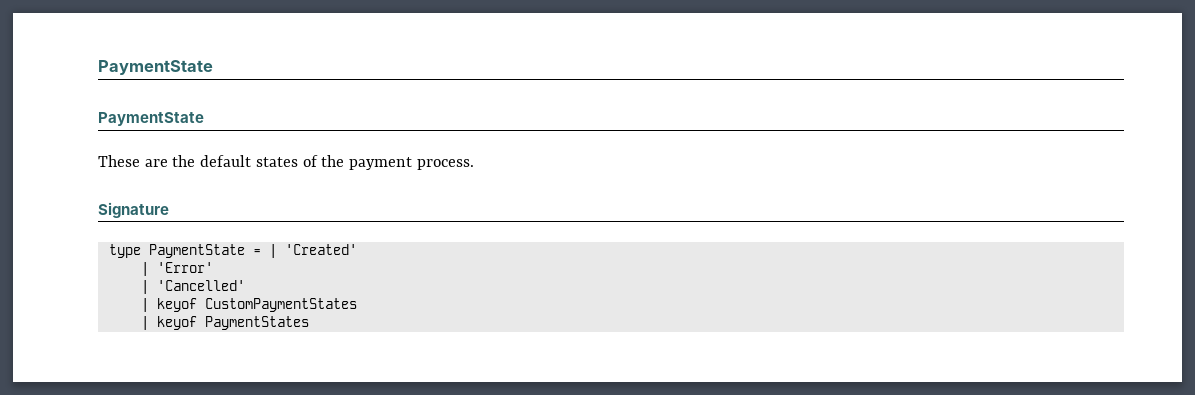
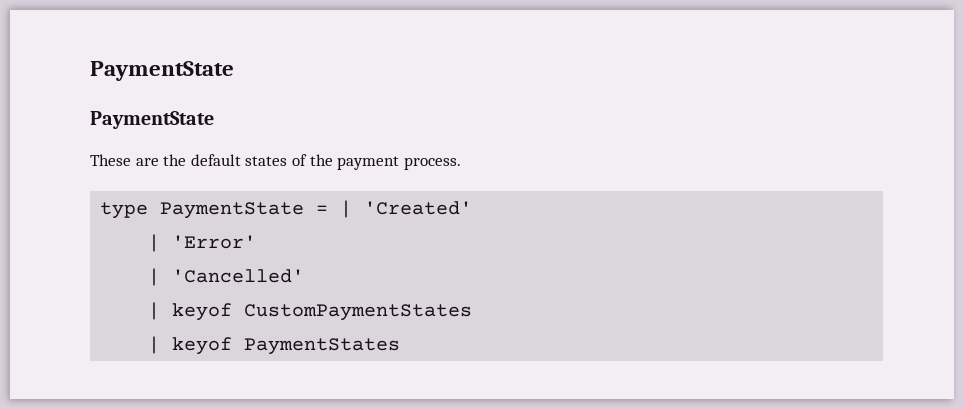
- Signature

